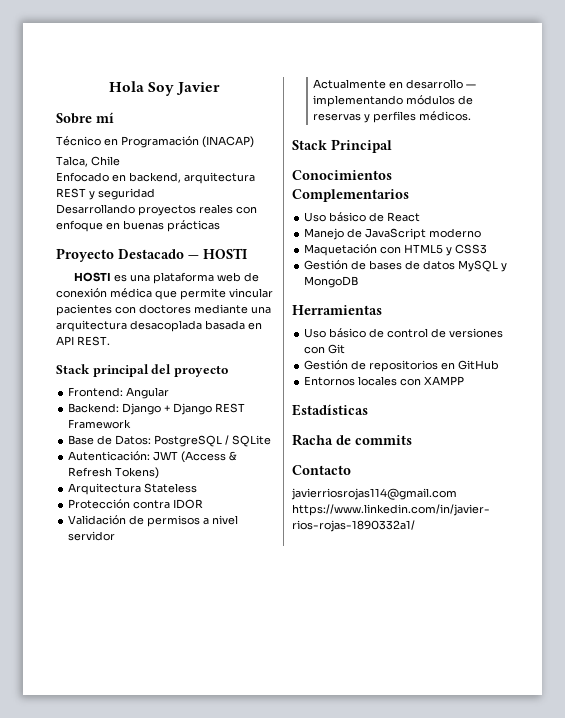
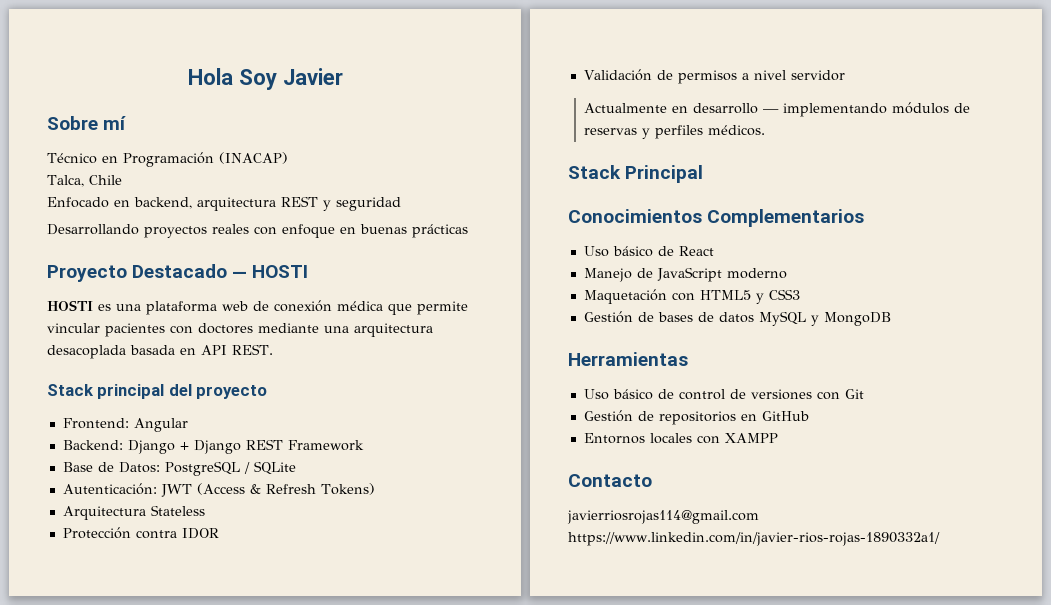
- Estadísticas
- Racha de commits

